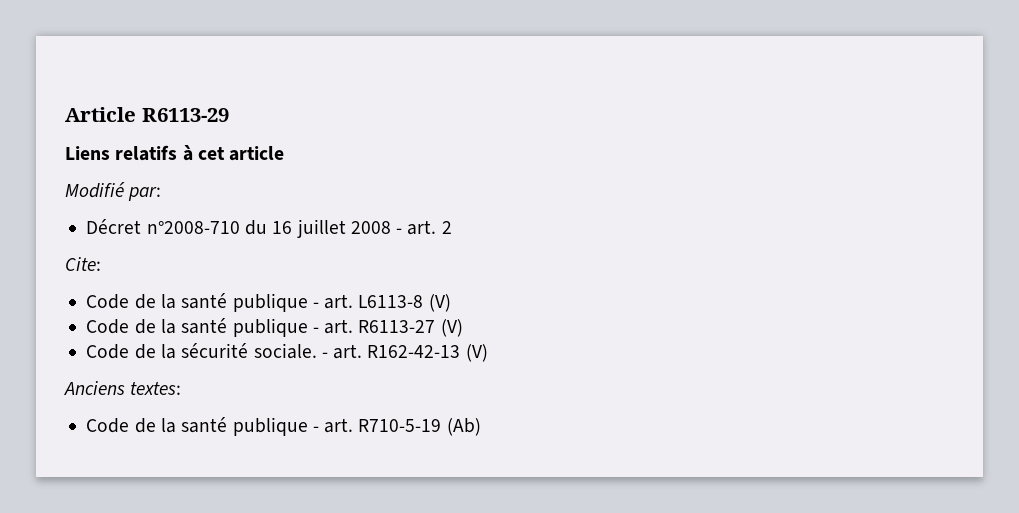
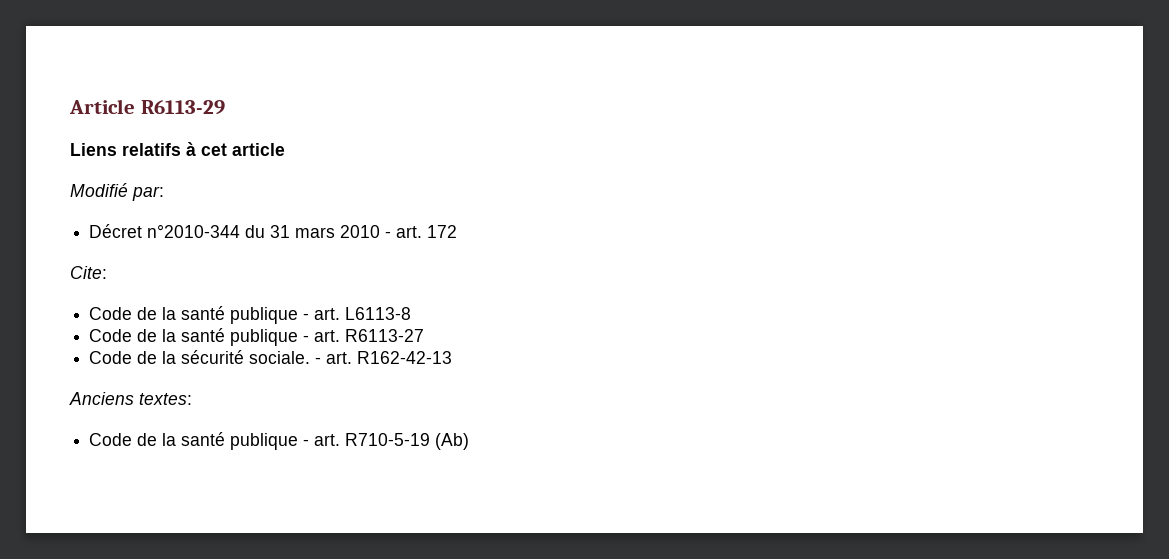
- Décret n°2008-710 du 16 juillet 2008 - art. 2
+ Décret n°2010-344 du 31 mars 2010 - art. 172
- Code de la santé publique - art. L6113-8 (V)
+ Code de la santé publique - art. L6113-8
- Code de la santé publique - art. R6113-27 (V)
+ Code de la santé publique - art. R6113-27
- - art. R162-42-13 (V)
+ - art. R162-42-13

